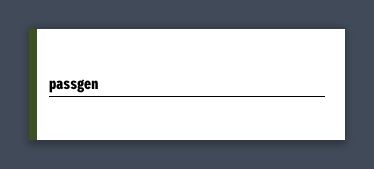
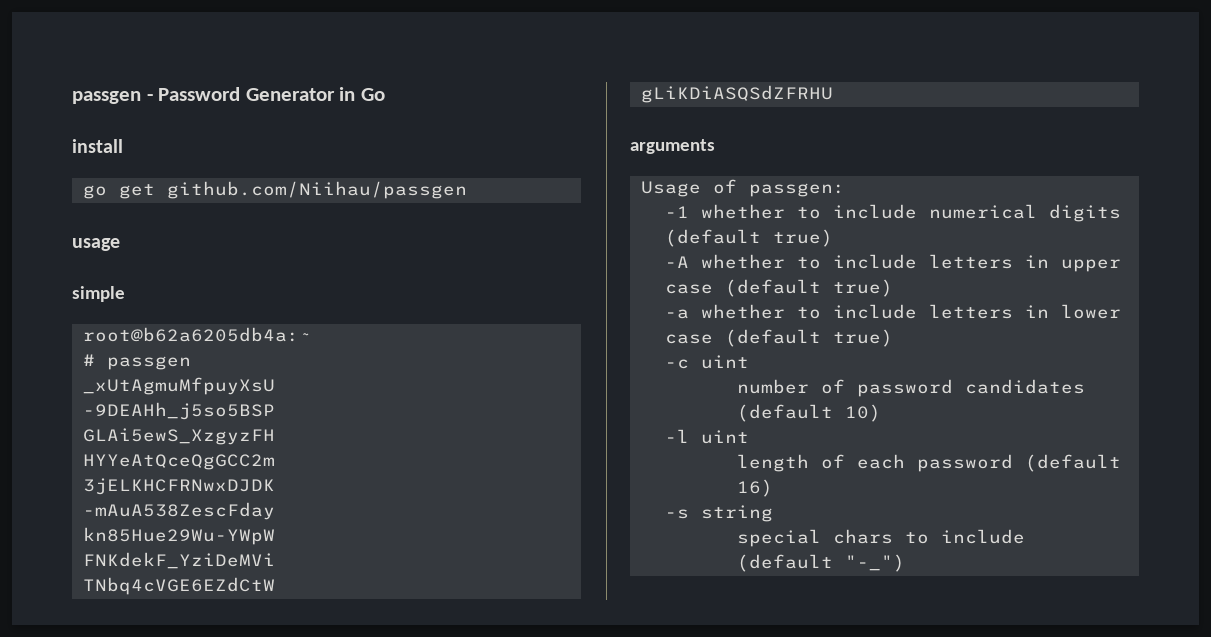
- passgen
+ passgen - Password Generator in Go
+ install
+ go get github.com/Niihau/passgen
+ usage
+ simple
+ root@b62a6205db4a:~
+ # passgen
+ _xUtAgmuMfpuyXsU
+ -9DEAHh_j5so5BSP
+ GLAi5ewS_XzgyzFH
+ HYYeAtQceQgGCC2m
+ 3jELKHCFRNwxDJDK
+ -mAuA538ZescFday
+ kn85Hue29Wu-YWpW
+ FNKdekF_YziDeMVi
+ TNbq4cVGE6EZdCtW
+ gLiKDiASQSdZFRHU
+ arguments
+ Usage of passgen:
+ -1 whether to include numerical digits (default true)
+ -A whether to include letters in upper case (default true)
+ -a whether to include letters in lower case (default true)
+ -c uint
+ number of password candidates (default 10)
+ -l uint
+ length of each password (default 16)
+ -s string
+ special chars to include (default "-_")

